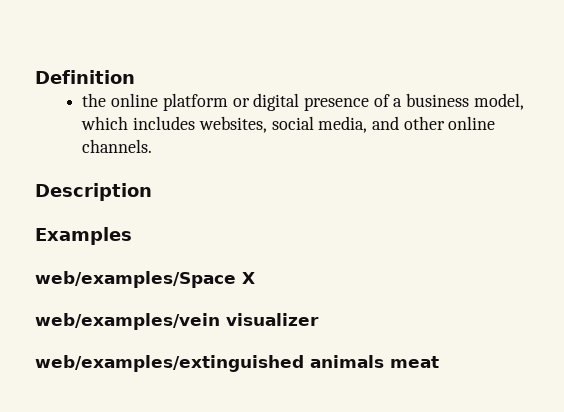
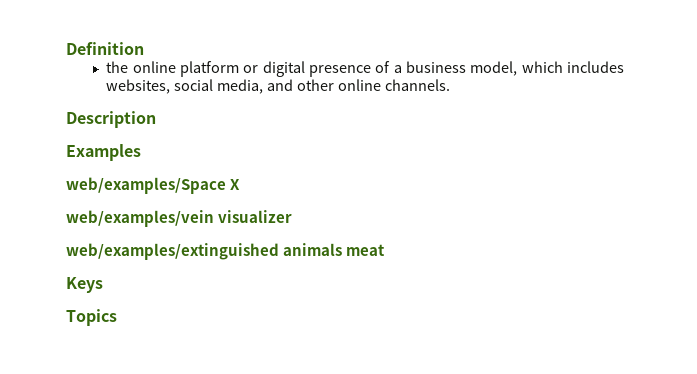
+ Keys
+ Topics

